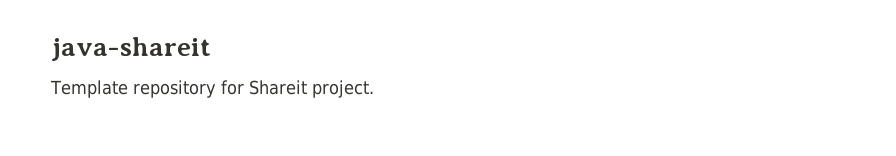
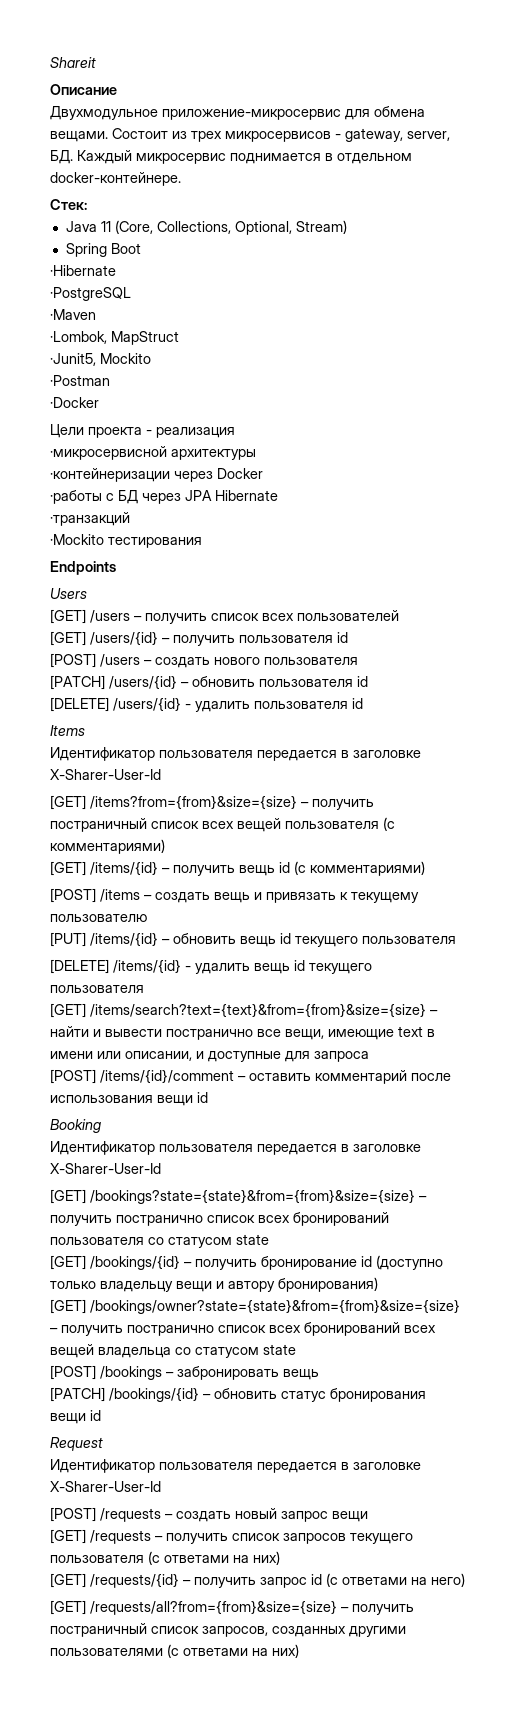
- java-shareit
- Template repository for Shareit project.
+ Shareit
+ Описание
+ Двухмодульное приложение-микросервис для обмена вещами. Состоит из трех микросервисов - gateway, server, БД. Каждый микросервис поднимается в отдельном docker-контейнере.
+ Стек:
+ Java 11 (Core, Collections, Optional, Stream)
+ Spring Boot
+ ·Hibernate
+ ·PostgreSQL
+ ·Maven
+ ·Lombok, MapStruct
+ ·Junit5, Mockito
+ ·Postman
+ ·Docker
+ Цели проекта - реализация
+ ·микросервисной архитектуры
+ ·контейнеризации через Docker
+ ·работы с БД через JPA Hibernate
+ ·транзакций
+ ·Mockito тестирования
+ Endpoints
+ Users
+ [GET] /users – получить список всех пользователей
+ [GET] /users/{id} – получить пользователя id
+ [POST] /users – создать нового пользователя
+ [PATCH] /users/{id} – обновить пользователя id
+ [DELETE] /users/{id} - удалить пользователя id
+ Items
+ Идентификатор пользователя передается в заголовке X-Sharer-User-Id
+ [GET] /items?from={from}&size={size} – получить постраничный список всех вещей пользователя (с комментариями)
+ [GET] /items/{id} – получить вещь id (с комментариями)
+ [POST] /items – создать вещь и привязать к текущему пользователю
+ [PUT] /items/{id} – обновить вещь id текущего пользователя
+ [DELETE] /items/{id} - удалить вещь id текущего пользователя
+ [GET] /items/search?text={text}&from={from}&size={size} – найти и вывести постранично все вещи, имеющие text в имени или описании, и доступные для запроса
+ [POST] /items/{id}/comment – оставить комментарий после использования вещи id
+ Booking
+ Идентификатор пользователя передается в заголовке X-Sharer-User-Id
+ [GET] /bookings?state={state}&from={from}&size={size} – получить постранично список всех бронирований пользователя со статусом state
+ [GET] /bookings/{id} – получить бронирование id (доступно только владельцу вещи и автору бронирования)
+ [GET] /bookings/owner?state={state}&from={from}&size={size} – получить постранично список всех бронирований всех вещей владельца со статусом state
+ [POST] /bookings – забронировать вещь
+ [PATCH] /bookings/{id} – обновить статус бронирования вещи id
+ Request
+ Идентификатор пользователя передается в заголовке X-Sharer-User-Id
+ [POST] /requests – создать новый запрос вещи
+ [GET] /requests – получить список запросов текущего пользователя (с ответами на них)
+ [GET] /requests/{id} – получить запрос id (с ответами на него)
+ [GET] /requests/all?from={from}&size={size} – получить постраничный список запросов, созданных другими пользователями (с ответами на них)

